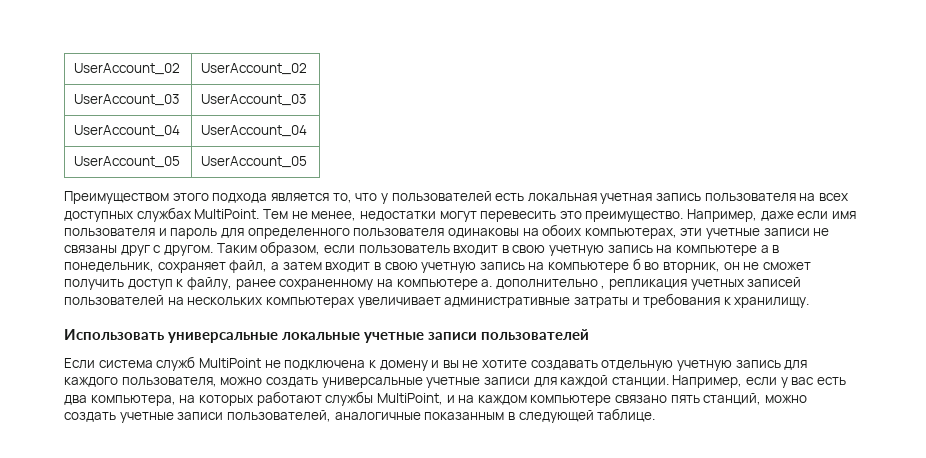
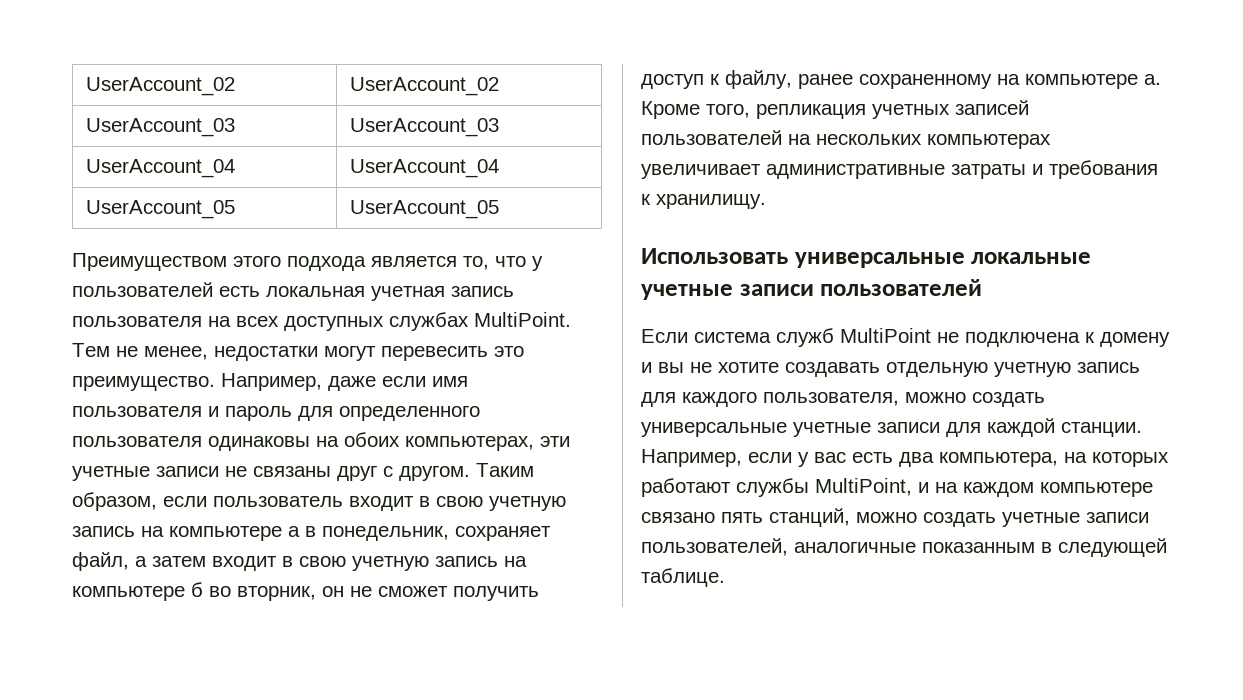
- Таким образом, если пользователь входит в свою учетную запись на компьютере а в понедельник, сохраняет файл, а затем входит в свою учетную запись на компьютере б во вторник, он не сможет получить доступ к файлу, ранее сохраненному на компьютере а. дополнительно , репликация учетных записей пользователей на нескольких компьютерах увеличивает административные затраты и требования к хранилищу.
+ Таким образом, если пользователь входит в свою учетную запись на компьютере а в понедельник, сохраняет файл, а затем входит в свою учетную запись на компьютере б во вторник, он не сможет получить доступ к файлу, ранее сохраненному на компьютере а. Кроме того, репликация учетных записей пользователей на нескольких компьютерах увеличивает административные затраты и требования к хранилищу.

